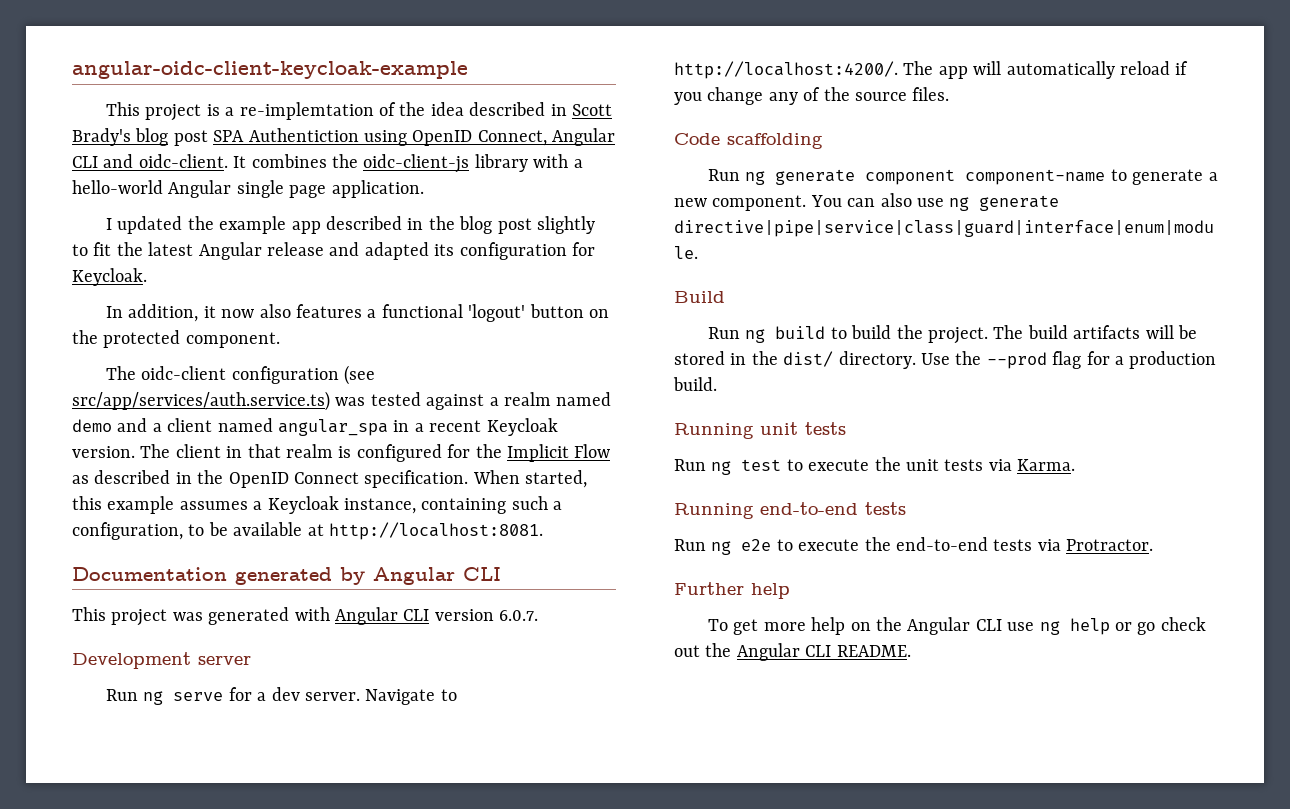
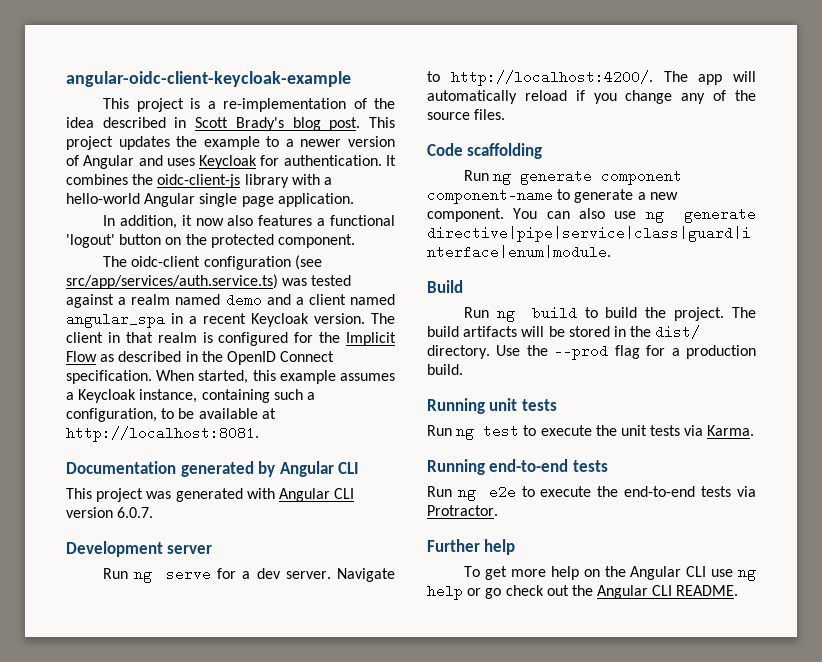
- This project is a re-implemtation of the idea described in Scott Brady's blog post SPA Authentiction using OpenID Connect, Angular CLI and oidc-client.
+ This project is a re-implementation of the idea described in Scott Brady's blog post. This project updates the example to a newer version of Angular and uses Keycloak for authentication.
- I updated the example app described in the blog post slightly to fit the latest Angular release and adapted its configuration for Keycloak.

